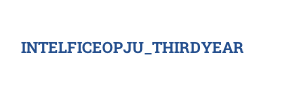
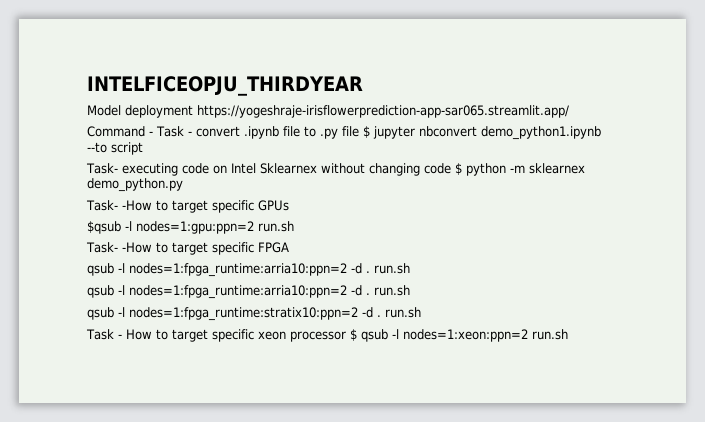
+ Model deployment https://yogeshraje-irisflowerprediction-app-sar065.streamlit.app/
+ Command - Task - convert .ipynb file to .py file $ jupyter nbconvert demo_python1.ipynb --to script
+ Task- executing code on Intel Sklearnex without changing code $ python -m sklearnex demo_python.py
+ Task- -How to target specific GPUs
+ $qsub -l nodes=1:gpu:ppn=2 run.sh
+ Task- -How to target specific FPGA
+ qsub -l nodes=1:fpga_runtime:arria10:ppn=2 -d . run.sh
+ qsub -l nodes=1:fpga_runtime:arria10:ppn=2 -d . run.sh
+ qsub -l nodes=1:fpga_runtime:stratix10:ppn=2 -d . run.sh
+ Task - How to target specific xeon processor $ qsub -l nodes=1:xeon:ppn=2 run.sh

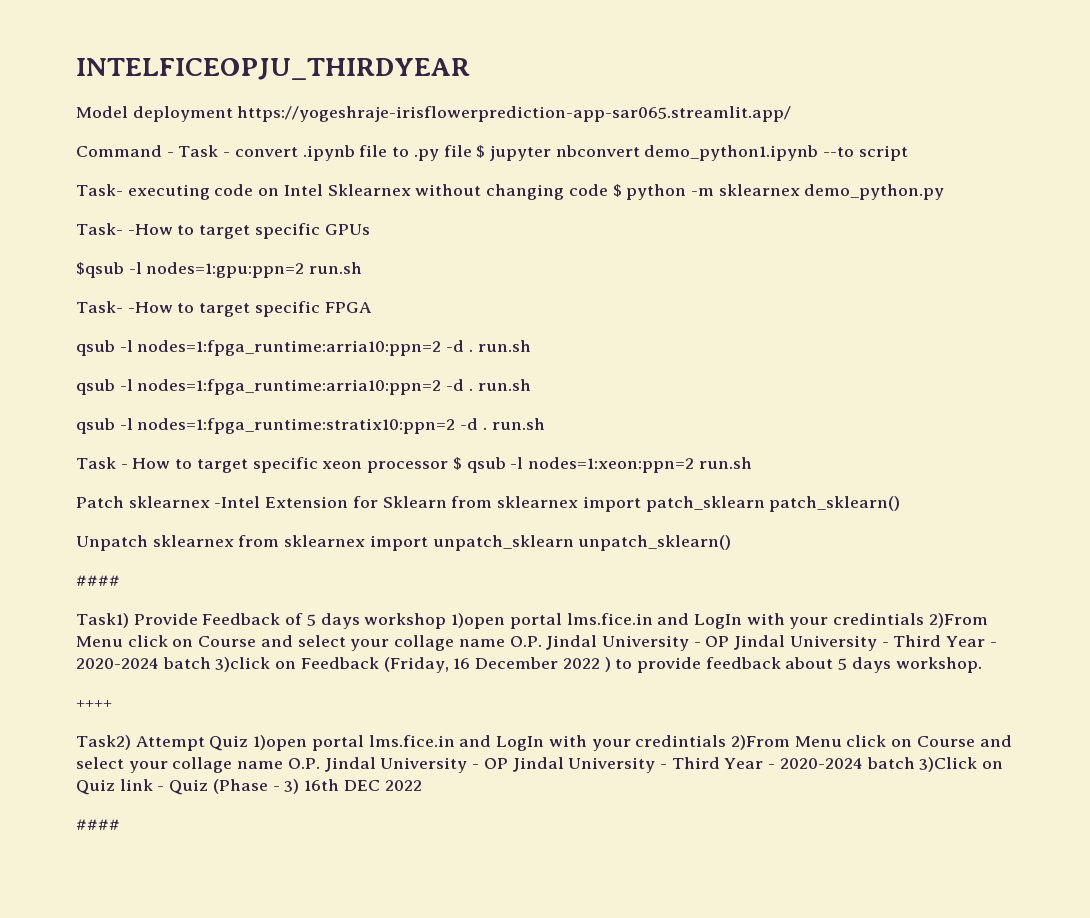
+ Patch sklearnex -Intel Extension for Sklearn from sklearnex import patch_sklearn patch_sklearn()
+ Unpatch sklearnex from sklearnex import unpatch_sklearn unpatch_sklearn()
+ ####
+ Task1) Provide Feedback of 5 days workshop 1)open portal lms.fice.in and LogIn with your credintials 2)From Menu click on Course and select your collage name O.P. Jindal University - OP Jindal University - Third Year - 2020-2024 batch 3)click on Feedback (Friday, 16 December 2022 ) to provide feedback about 5 days workshop.
+ ++++
+ Task2) Attempt Quiz 1)open portal lms.fice.in and LogIn with your credintials 2)From Menu click on Course and select your collage name O.P. Jindal University - OP Jindal University - Third Year - 2020-2024 batch 3)Click on Quiz link - Quiz (Phase - 3) 16th DEC 2022
+ ####

